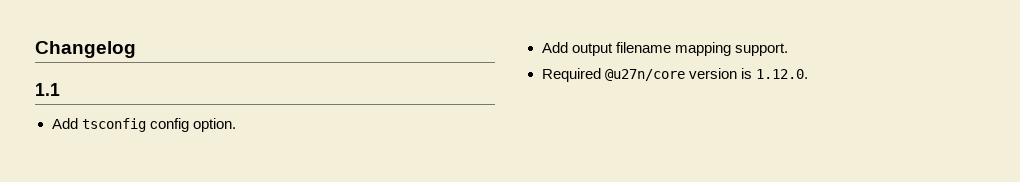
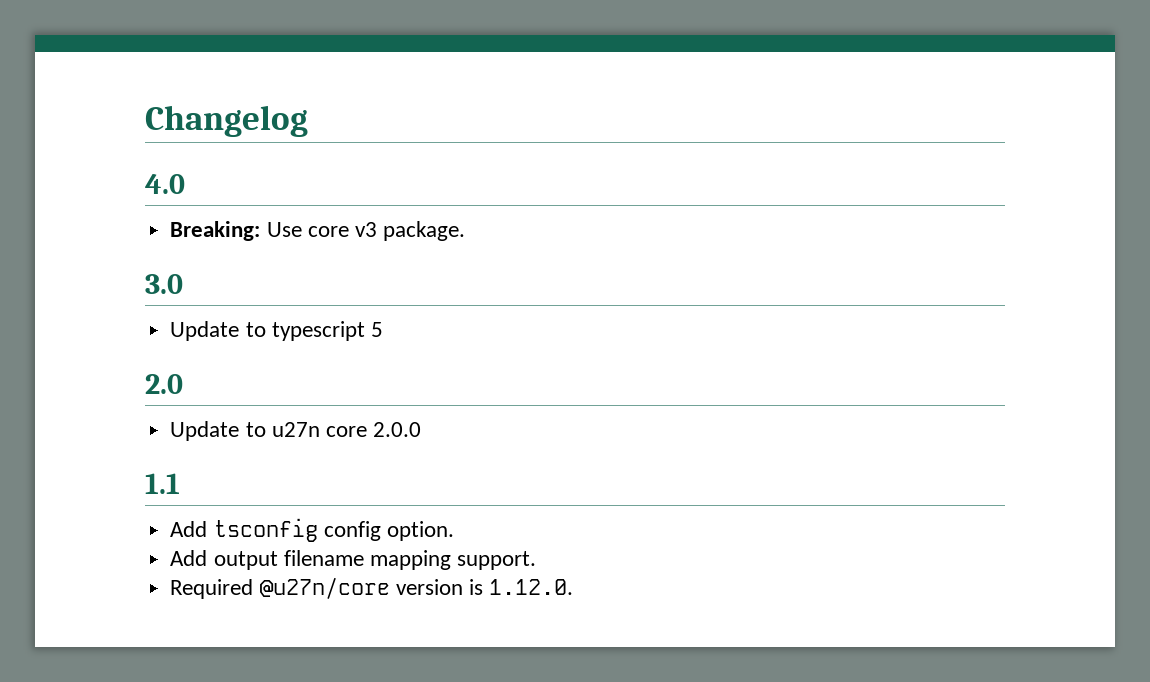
+ 4.0
+ Breaking: Use core v3 package.
+ 3.0
+ Update to typescript 5
+ 2.0
+ Update to u27n core 2.0.0

